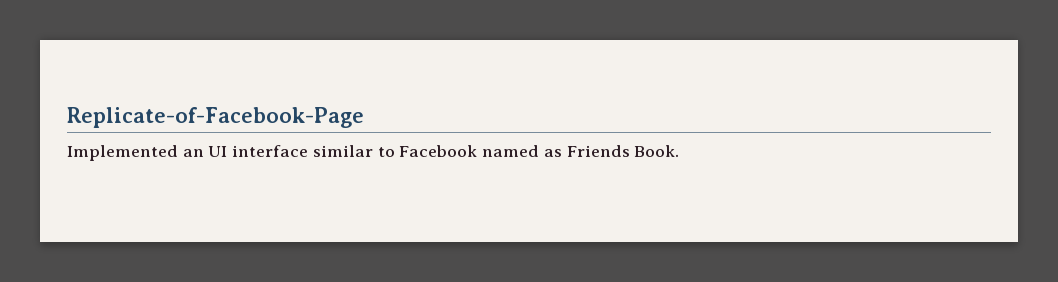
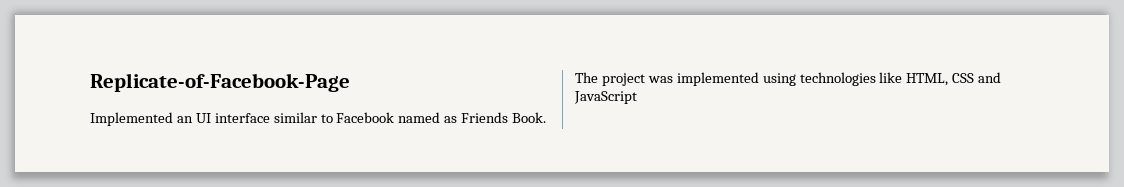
+ The project was implemented using technologies like HTML, CSS and JavaScript

